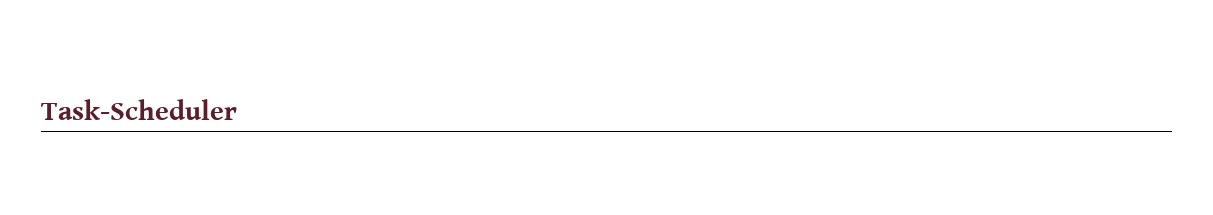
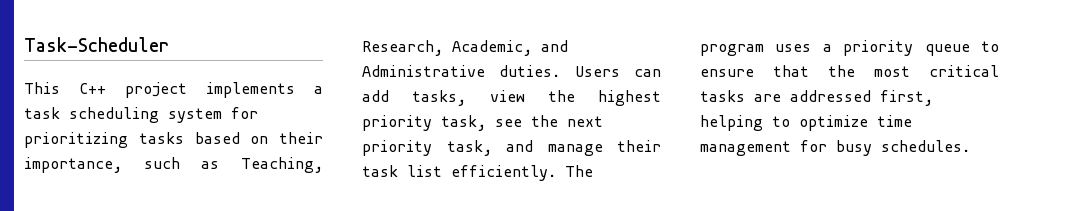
+ This C++ project implements a task scheduling system for prioritizing tasks based on their importance, such as Teaching, Research, Academic, and Administrative duties. Users can add tasks, view the highest priority task, see the next priority task, and manage their task list efficiently. The program uses a priority queue to ensure that the most critical tasks are addressed first, helping to optimize time management for busy schedules.

